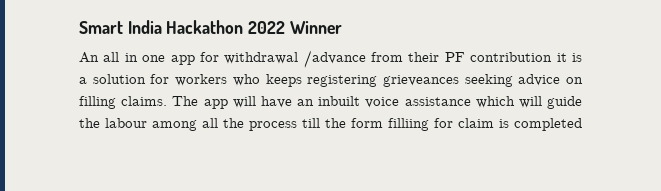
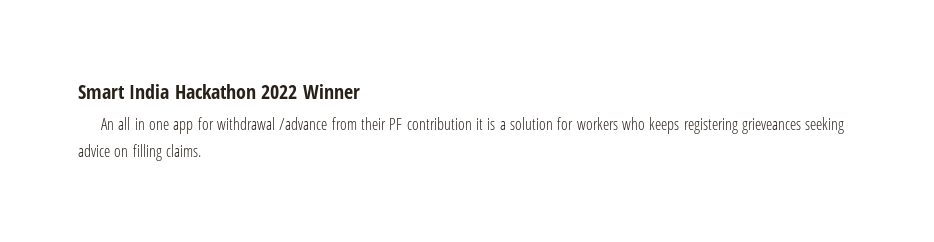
- The app will have an inbuilt voice assistance which will guide the labour among all the process till the form filliing for claim is completed

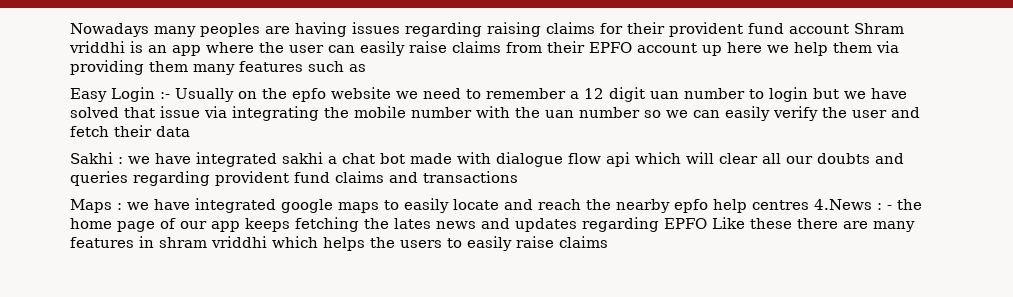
- Smart India Hackathon 2022 Winner
- An all in one app for withdrawal /advance from their PF contribution it is a solution for workers who keeps registering grieveances seeking advice on filling claims.
+ Nowadays many peoples are having issues regarding raising claims for their provident fund account Shram vriddhi is an app where the user can easily raise claims from their EPFO account up here we help them via providing them many features such as
+ Easy Login :- Usually on the epfo website we need to remember a 12 digit uan number to login but we have solved that issue via integrating the mobile number with the uan number so we can easily verify the user and fetch their data
+ Sakhi : we have integrated sakhi a chat bot made with dialogue flow api which will clear all our doubts and queries regarding provident fund claims and transactions
+ Maps : we have integrated google maps to easily locate and reach the nearby epfo help centres 4.News : - the home page of our app keeps fetching the lates news and updates regarding EPFO Like these there are many features in shram vriddhi which helps the users to easily raise claims

